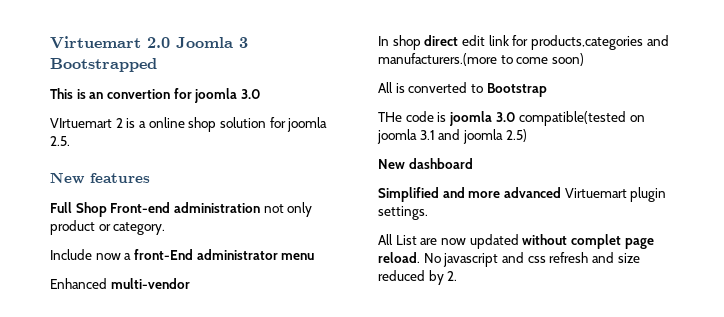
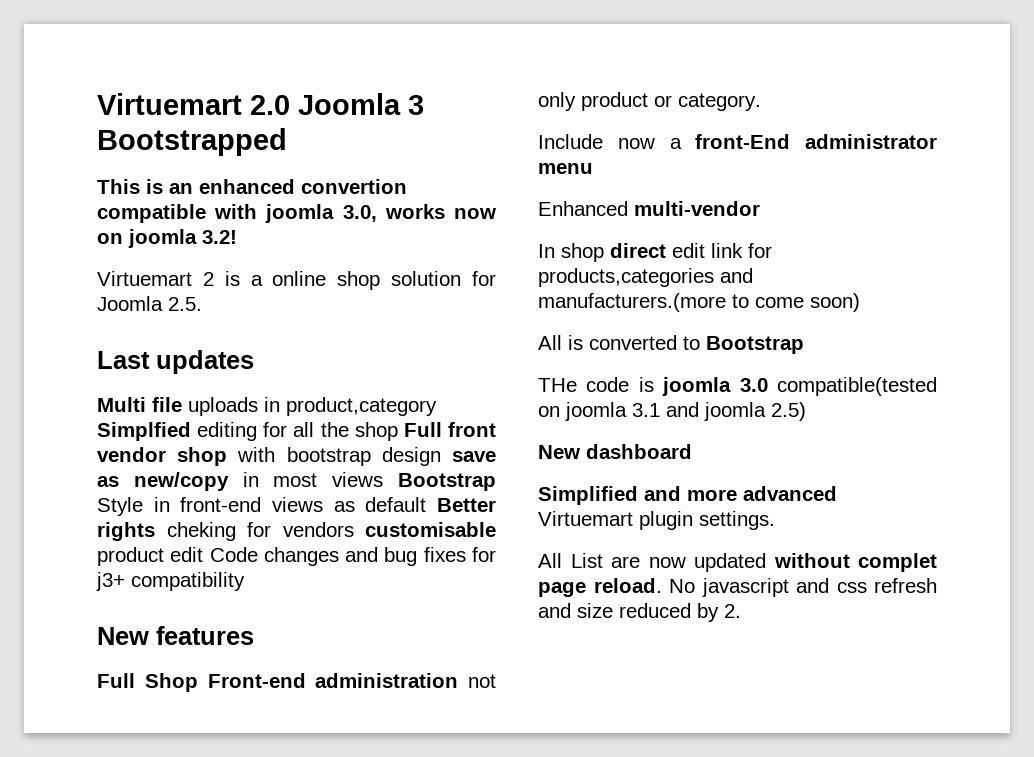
- This is an convertion for joomla 3.0
- VIrtuemart 2 is a online shop solution for joomla 2.5.
+ This is an enhanced convertion compatible with joomla 3.0, works now on joomla 3.2!
+ Virtuemart 2 is a online shop solution for Joomla 2.5.
+ Last updates
+ Multi file uploads in product,category Simplfied editing for all the shop Full front vendor shop with bootstrap design save as new/copy in most views Bootstrap Style in front-end views as default Better rights cheking for vendors customisable product edit Code changes and bug fixes for j3+ compatibility

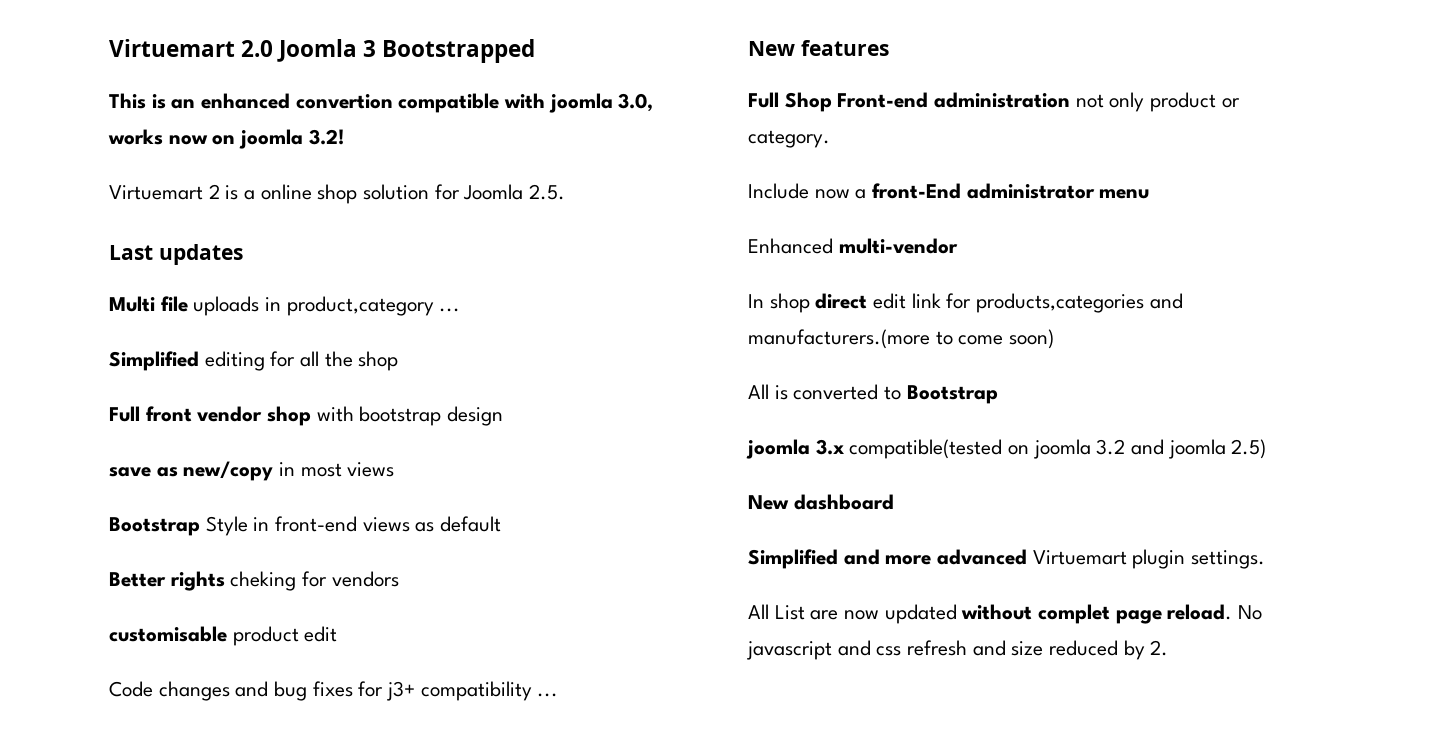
- Multi file uploads in product,category Simplfied editing for all the shop Full front vendor shop with bootstrap design save as new/copy in most views Bootstrap Style in front-end views as default Better rights cheking for vendors customisable product edit Code changes and bug fixes for j3+ compatibility
+ Multi file uploads in product,category ...
+ Simplified editing for all the shop
+ Full front vendor shop with bootstrap design
+ save as new/copy in most views
+ Bootstrap Style in front-end views as default
+ Better rights cheking for vendors
+ customisable product edit
+ Code changes and bug fixes for j3+ compatibility ...
- THe code is joomla 3.0 compatible(tested on joomla 3.1 and joomla 2.5)
+ joomla 3.x compatible(tested on joomla 3.2 and joomla 2.5)

